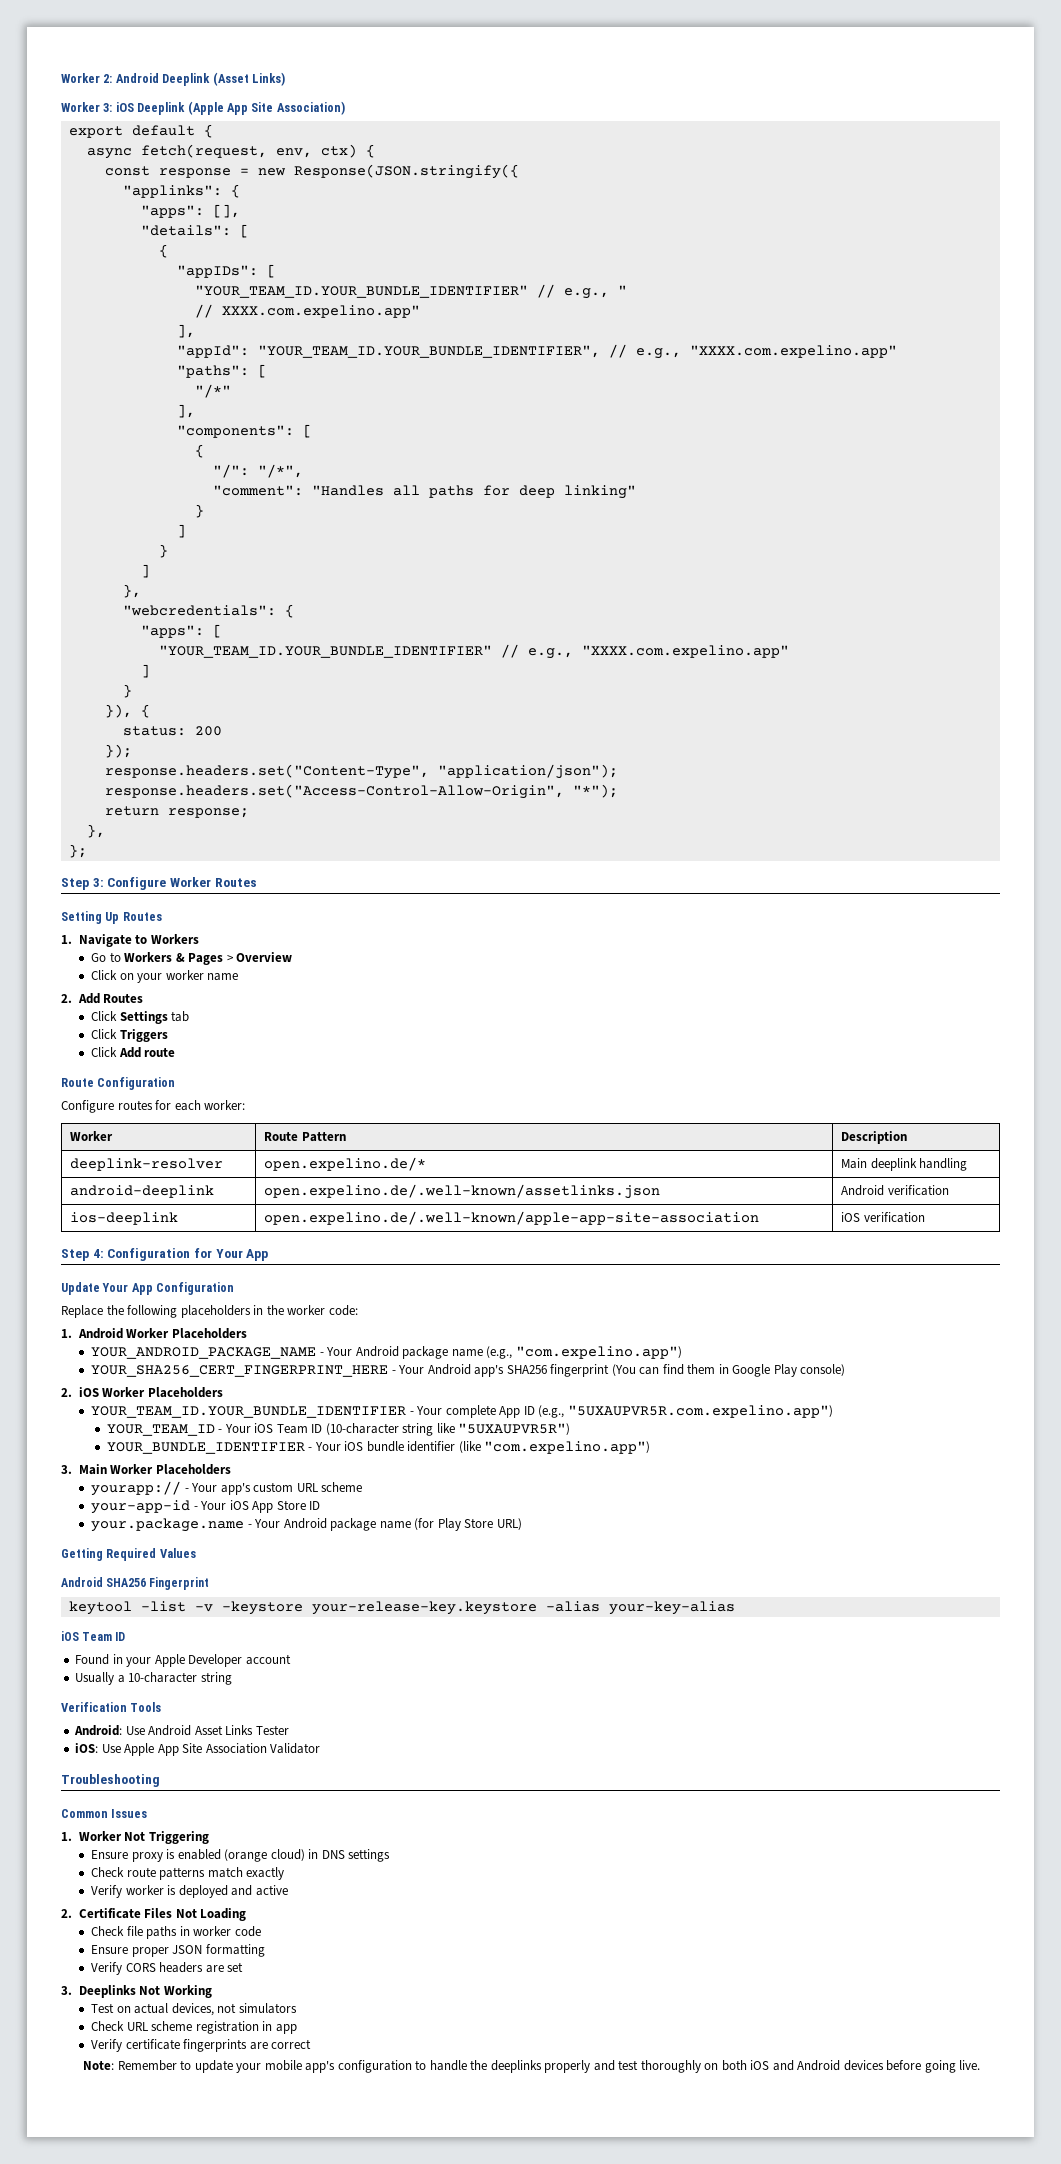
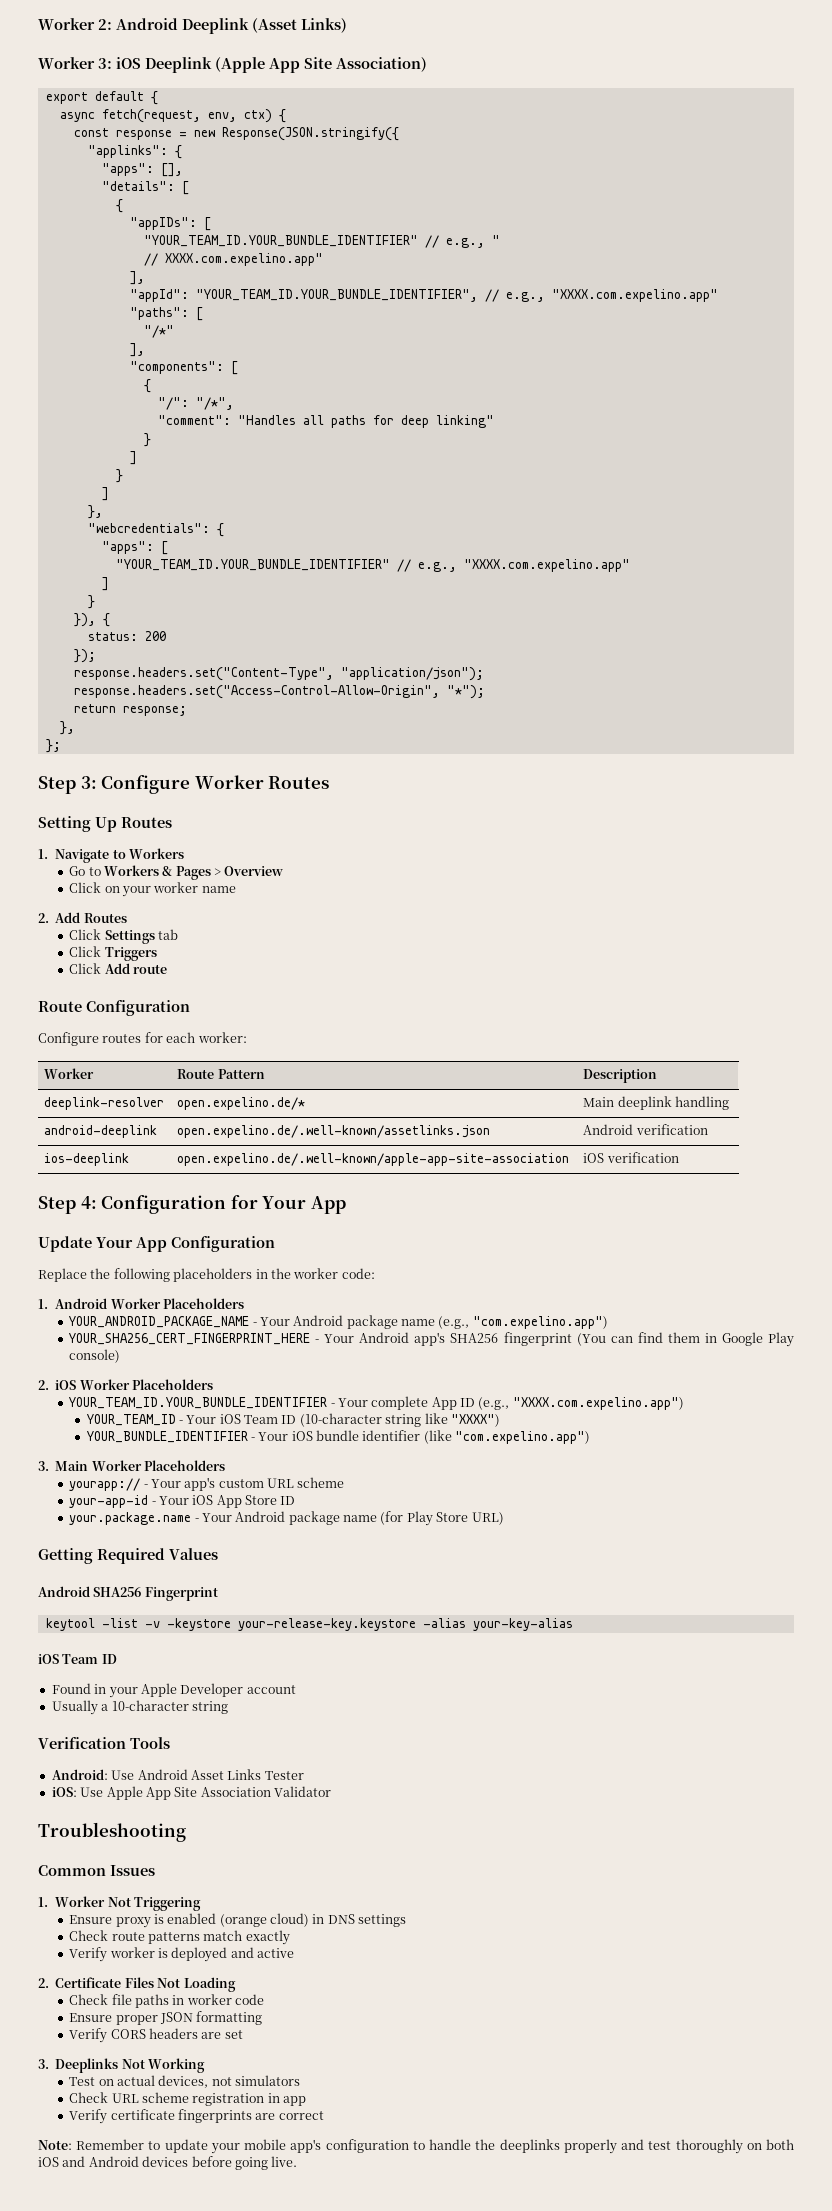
- YOUR_TEAM_ID.YOUR_BUNDLE_IDENTIFIER - Your complete App ID (e.g., "5UXAUPVR5R.com.expelino.app")
+ YOUR_TEAM_ID.YOUR_BUNDLE_IDENTIFIER - Your complete App ID (e.g., "XXXX.com.expelino.app")
- YOUR_TEAM_ID - Your iOS Team ID (10-character string like "5UXAUPVR5R")
+ YOUR_TEAM_ID - Your iOS Team ID (10-character string like "XXXX")

